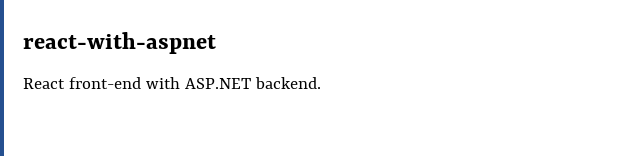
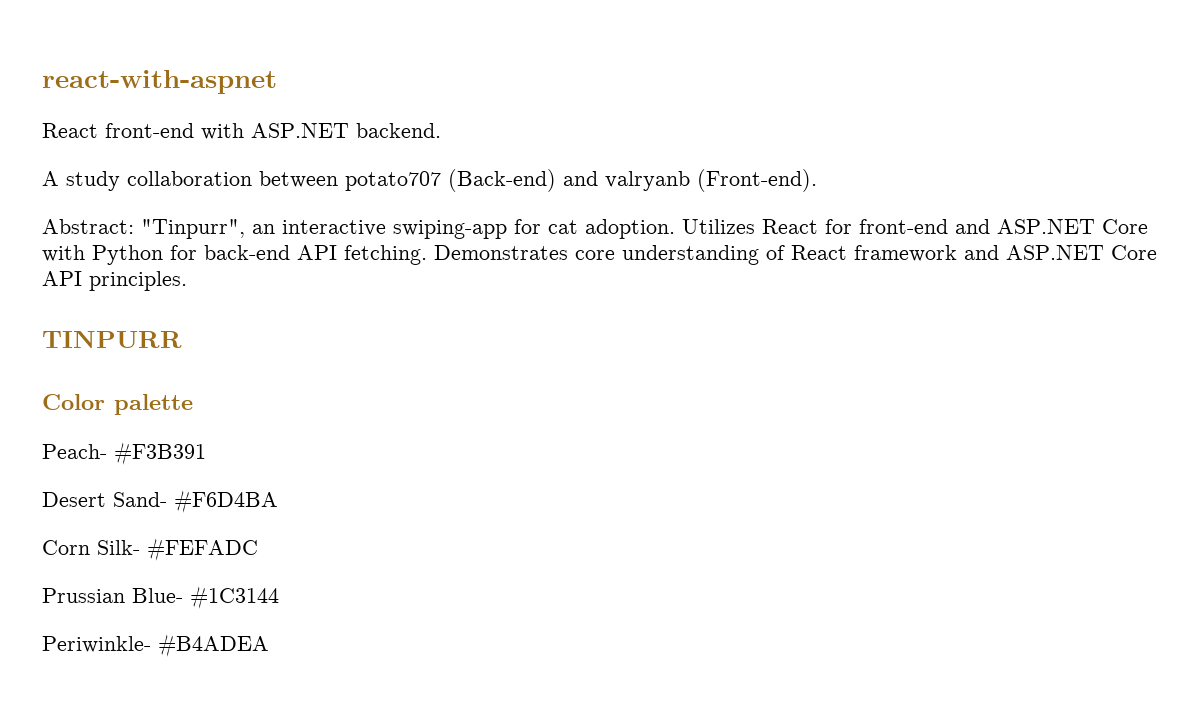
+ A study collaboration between potato707 (Back-end) and valryanb (Front-end).
+ Abstract: "Tinpurr", an interactive swiping-app for cat adoption. Utilizes React for front-end and ASP.NET Core with Python for back-end API fetching. Demonstrates core understanding of React framework and ASP.NET Core API principles.
+ TINPURR
+ Color palette
+ Peach- #F3B391
+ Desert Sand- #F6D4BA
+ Corn Silk- #FEFADC
+ Prussian Blue- #1C3144
+ Periwinkle- #B4ADEA

